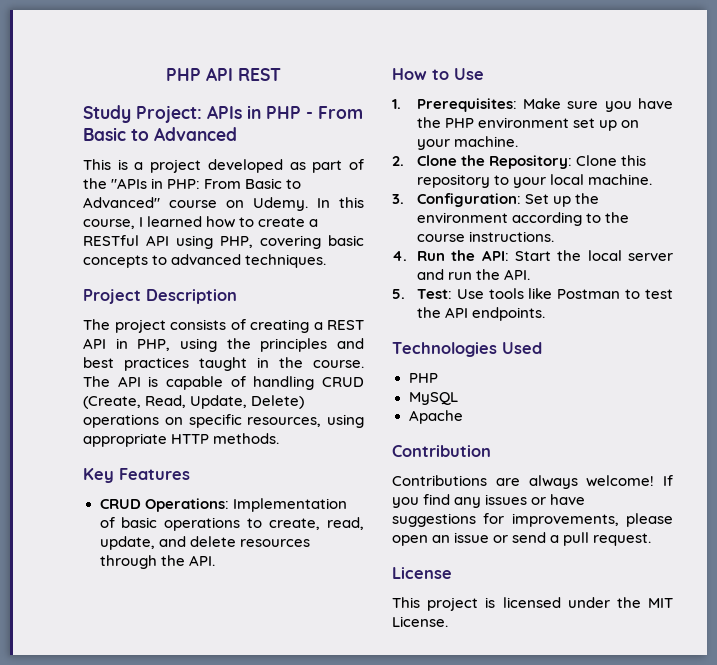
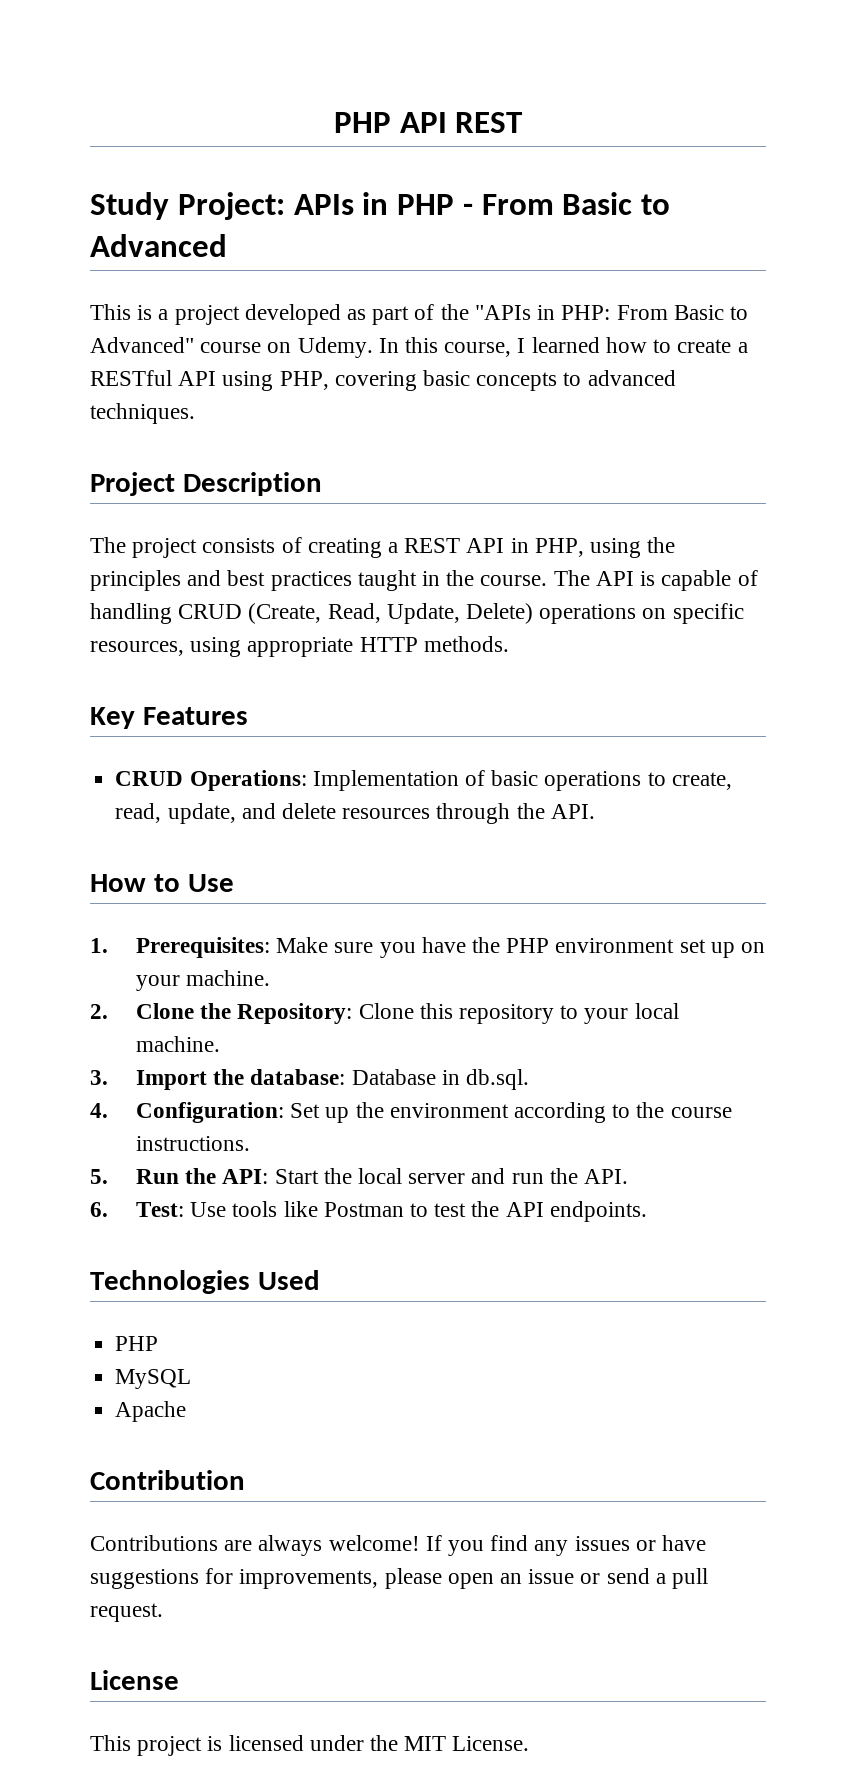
- 3. Configuration: Set up the environment according to the course instructions.
+ 3. Import the database: Database in db.sql.
+ 4. Configuration: Set up the environment according to the course instructions.
- 4. Run the API: Start the local server and run the API.
+ 5. Run the API: Start the local server and run the API.
- 5. Test: Use tools like Postman to test the API endpoints.
+ 6. Test: Use tools like Postman to test the API endpoints.

